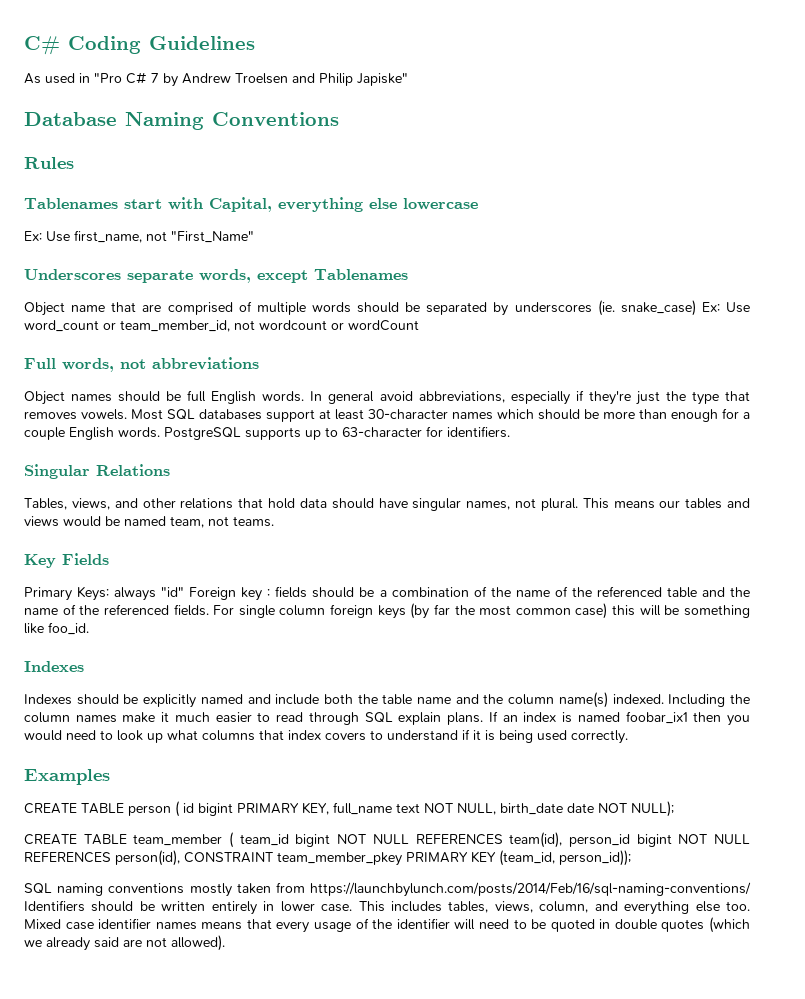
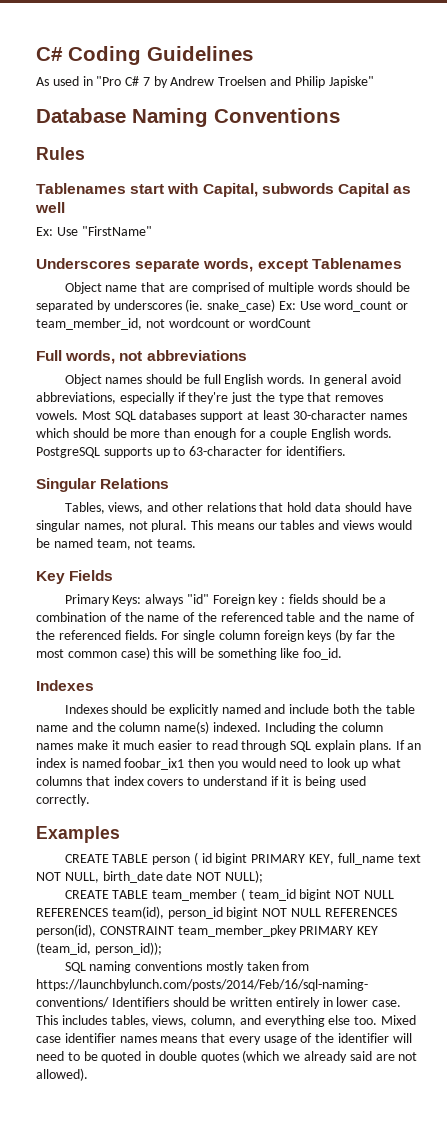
- Tablenames start with Capital, everything else lowercase
- Ex: Use first_name, not "First_Name"
+ Tablenames start with Capital, subwords Capital as well
+ Ex: Use "FirstName"

